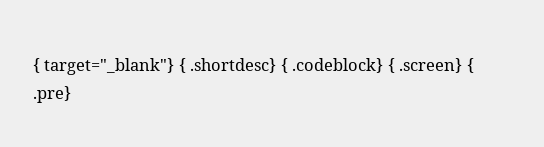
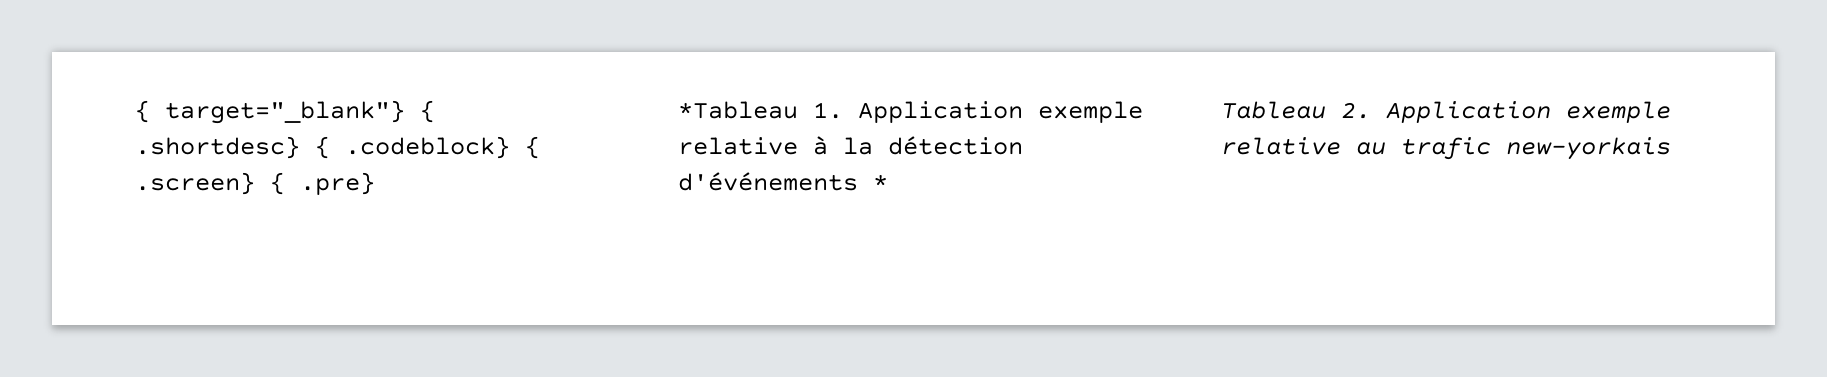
+ *Tableau 1. Application exemple relative à la détection d'événements *
+ Tableau 2. Application exemple relative au trafic new-yorkais

